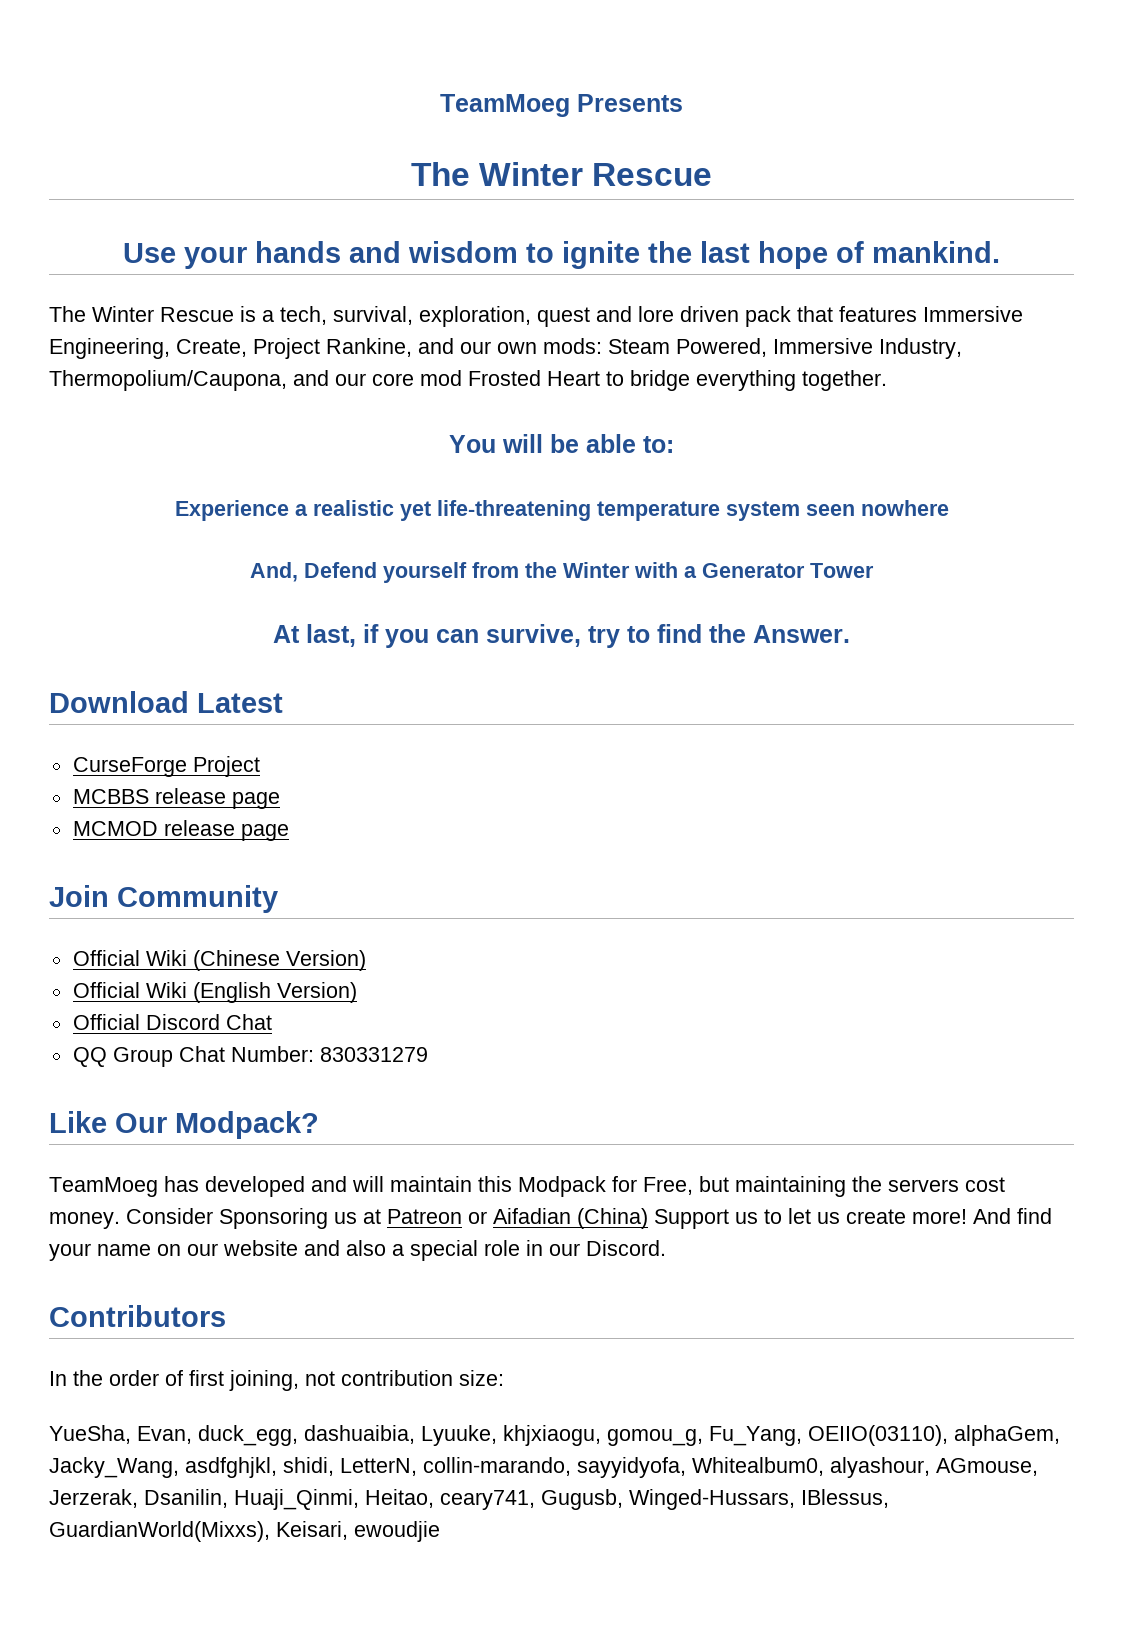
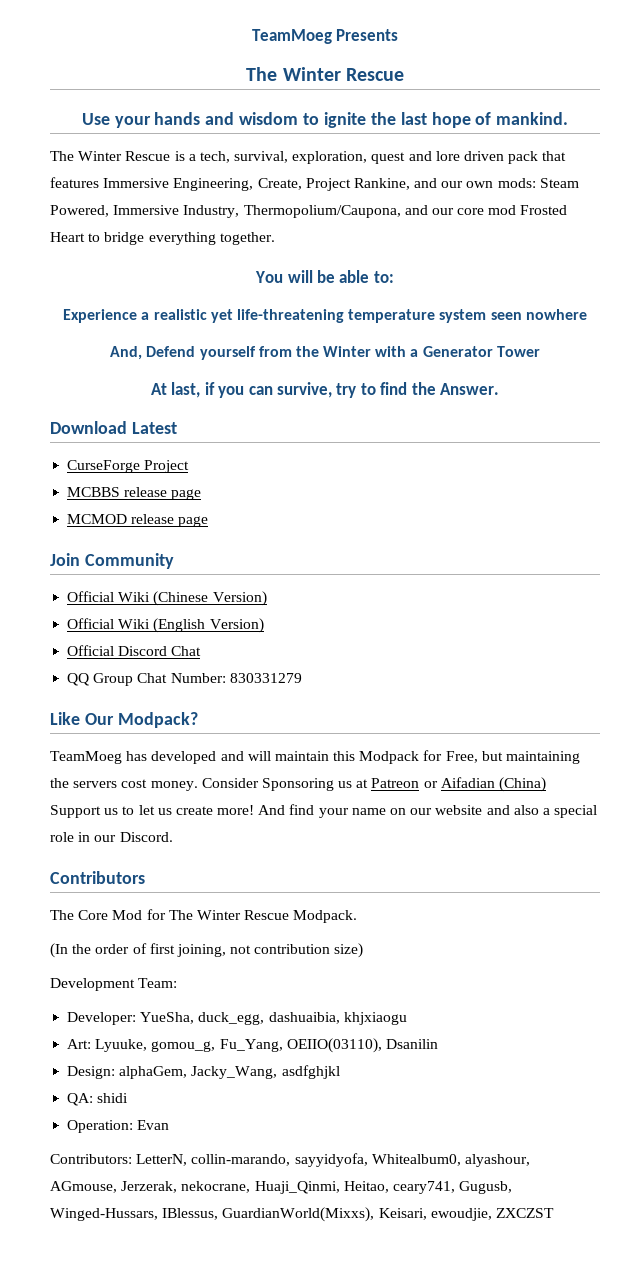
- In the order of first joining, not contribution size:
- YueSha, Evan, duck_egg, dashuaibia, Lyuuke, khjxiaogu, gomou_g, Fu_Yang, OEIIO(03110), alphaGem, Jacky_Wang, asdfghjkl, shidi, LetterN, collin-marando, sayyidyofa, Whitealbum0, alyashour, AGmouse, Jerzerak, Dsanilin, Huaji_Qinmi, Heitao, ceary741, Gugusb, Winged-Hussars, IBlessus, GuardianWorld(Mixxs), Keisari, ewoudjie
+ The Core Mod for The Winter Rescue Modpack.
+ (In the order of first joining, not contribution size)
+ Development Team:
+ Developer: YueSha, duck_egg, dashuaibia, khjxiaogu
+ Art: Lyuuke, gomou_g, Fu_Yang, OEIIO(03110), Dsanilin
+ Design: alphaGem, Jacky_Wang, asdfghjkl
+ QA: shidi
+ Operation: Evan
+ Contributors: LetterN, collin-marando, sayyidyofa, Whitealbum0, alyashour, AGmouse, Jerzerak, nekocrane, Huaji_Qinmi, Heitao, ceary741, Gugusb, Winged-Hussars, IBlessus, GuardianWorld(Mixxs), Keisari, ewoudjie, ZXCZST

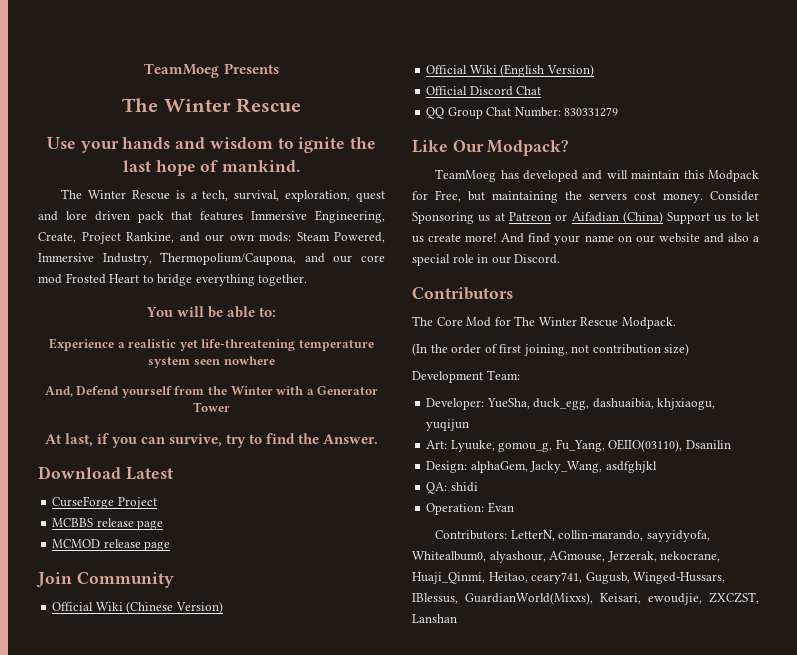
- Developer: YueSha, duck_egg, dashuaibia, khjxiaogu
+ Developer: YueSha, duck_egg, dashuaibia, khjxiaogu, yuqijun
- Contributors: LetterN, collin-marando, sayyidyofa, Whitealbum0, alyashour, AGmouse, Jerzerak, nekocrane, Huaji_Qinmi, Heitao, ceary741, Gugusb, Winged-Hussars, IBlessus, GuardianWorld(Mixxs), Keisari, ewoudjie, ZXCZST
+ Contributors: LetterN, collin-marando, sayyidyofa, Whitealbum0, alyashour, AGmouse, Jerzerak, nekocrane, Huaji_Qinmi, Heitao, ceary741, Gugusb, Winged-Hussars, IBlessus, GuardianWorld(Mixxs), Keisari, ewoudjie, ZXCZST, Lanshan

